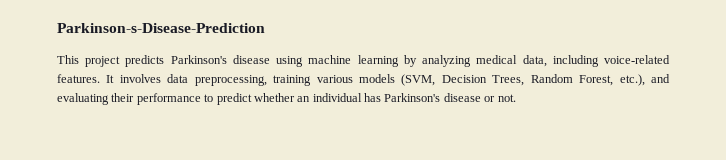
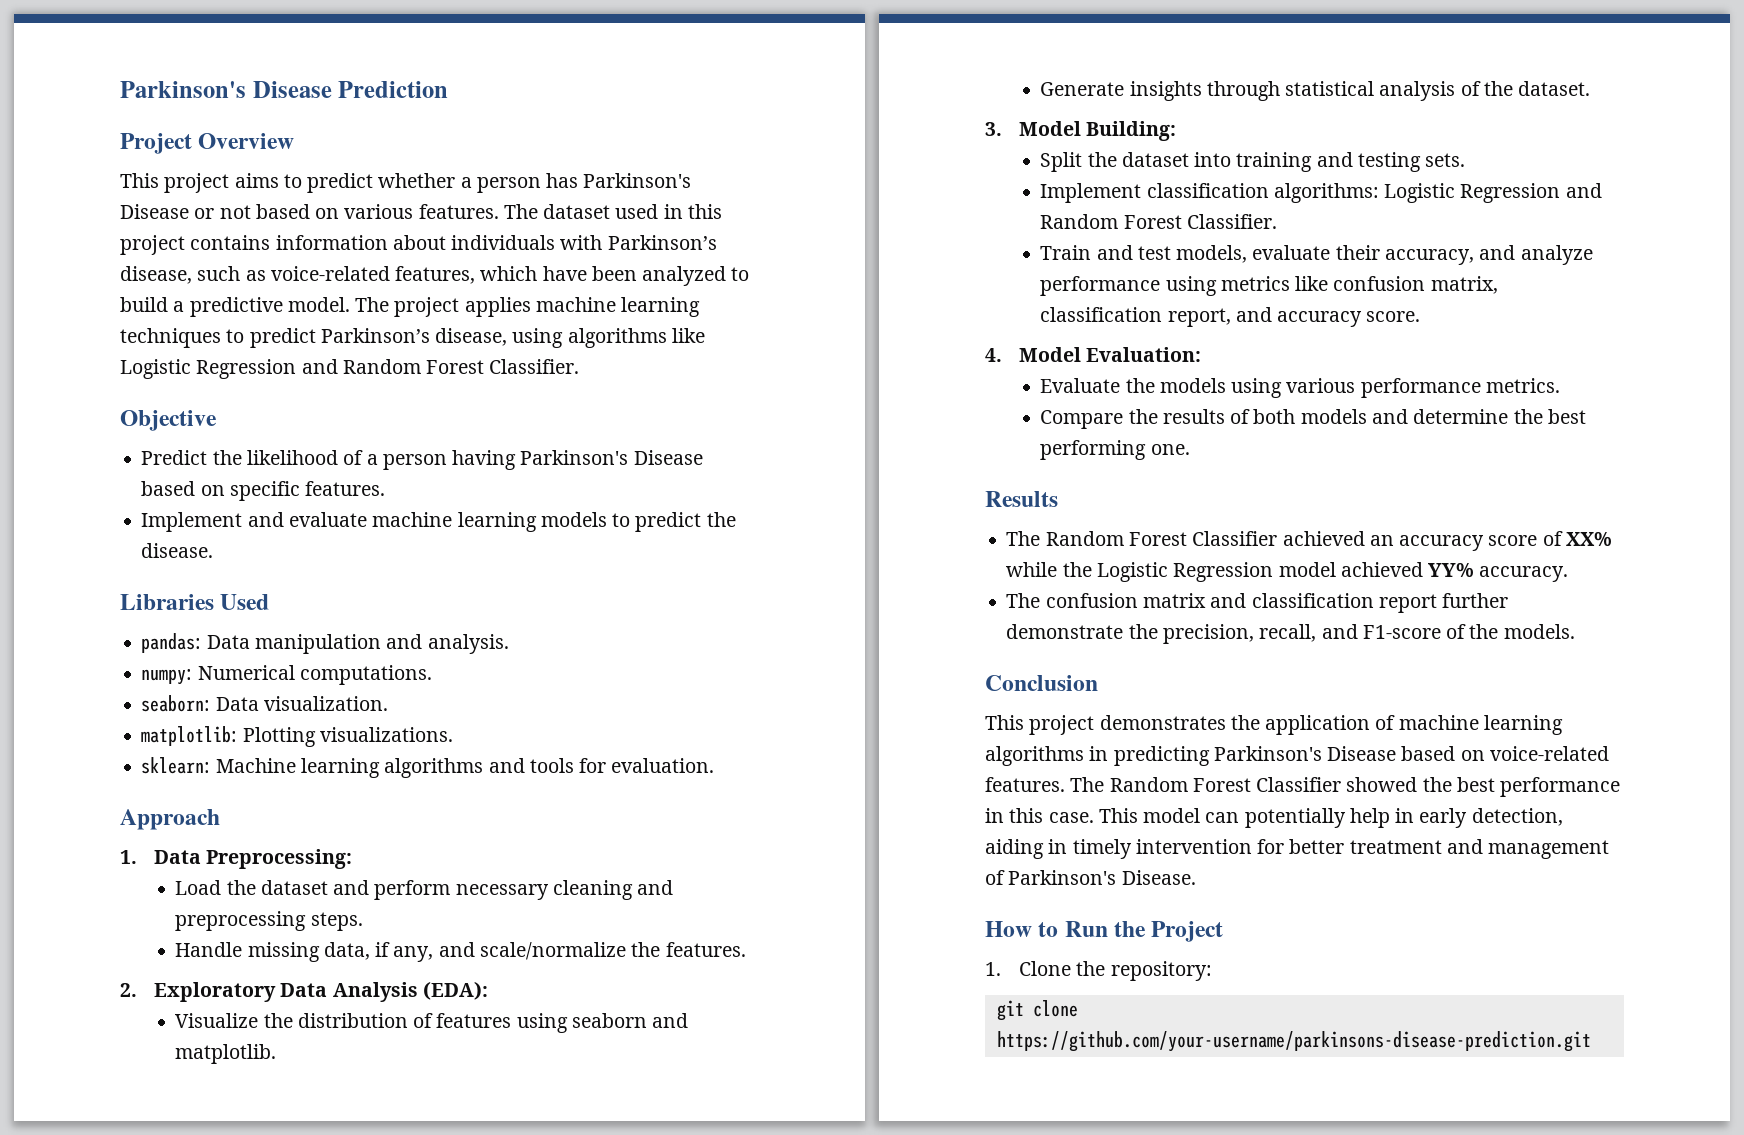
- Parkinson-s-Disease-Prediction
- This project predicts Parkinson's disease using machine learning by analyzing medical data, including voice-related features. It involves data preprocessing, training various models (SVM, Decision Trees, Random Forest, etc.), and evaluating their performance to predict whether an individual has Parkinson's disease or not.
+ Parkinson's Disease Prediction
+ Project Overview
+ This project aims to predict whether a person has Parkinson's Disease or not based on various features. The dataset used in this project contains information about individuals with Parkinson’s disease, such as voice-related features, which have been analyzed to build a predictive model. The project applies machine learning techniques to predict Parkinson’s disease, using algorithms like Logistic Regression and Random Forest Classifier.
+ Objective
+ Predict the likelihood of a person having Parkinson's Disease based on specific features.
+ Implement and evaluate machine learning models to predict the disease.
+ Libraries Used
+ pandas: Data manipulation and analysis.
+ numpy: Numerical computations.
+ seaborn: Data visualization.
+ matplotlib: Plotting visualizations.
+ sklearn: Machine learning algorithms and tools for evaluation.
+ Approach
+ 1. Data Preprocessing:
+ Load the dataset and perform necessary cleaning and preprocessing steps.
+ Handle missing data, if any, and scale/normalize the features.
+ 2. Exploratory Data Analysis (EDA):
+ Visualize the distribution of features using seaborn and matplotlib.
+ Generate insights through statistical analysis of the dataset.
+ 3. Model Building:
+ Split the dataset into training and testing sets.
+ Implement classification algorithms: Logistic Regression and Random Forest Classifier.
+ Train and test models, evaluate their accuracy, and analyze performance using metrics like confusion matrix, classification report, and accuracy score.
+ 4. Model Evaluation:
+ Evaluate the models using various performance metrics.
+ Compare the results of both models and determine the best performing one.
+ Results
+ The Random Forest Classifier achieved an accuracy score of XX% while the Logistic Regression model achieved YY% accuracy.
+ The confusion matrix and classification report further demonstrate the precision, recall, and F1-score of the models.
+ Conclusion
+ This project demonstrates the application of machine learning algorithms in predicting Parkinson's Disease based on voice-related features. The Random Forest Classifier showed the best performance in this case. This model can potentially help in early detection, aiding in timely intervention for better treatment and management of Parkinson's Disease.
+ How to Run the Project
+ 1. Clone the repository:
+ git clone https://github.com/your-username/parkinsons-disease-prediction.git

